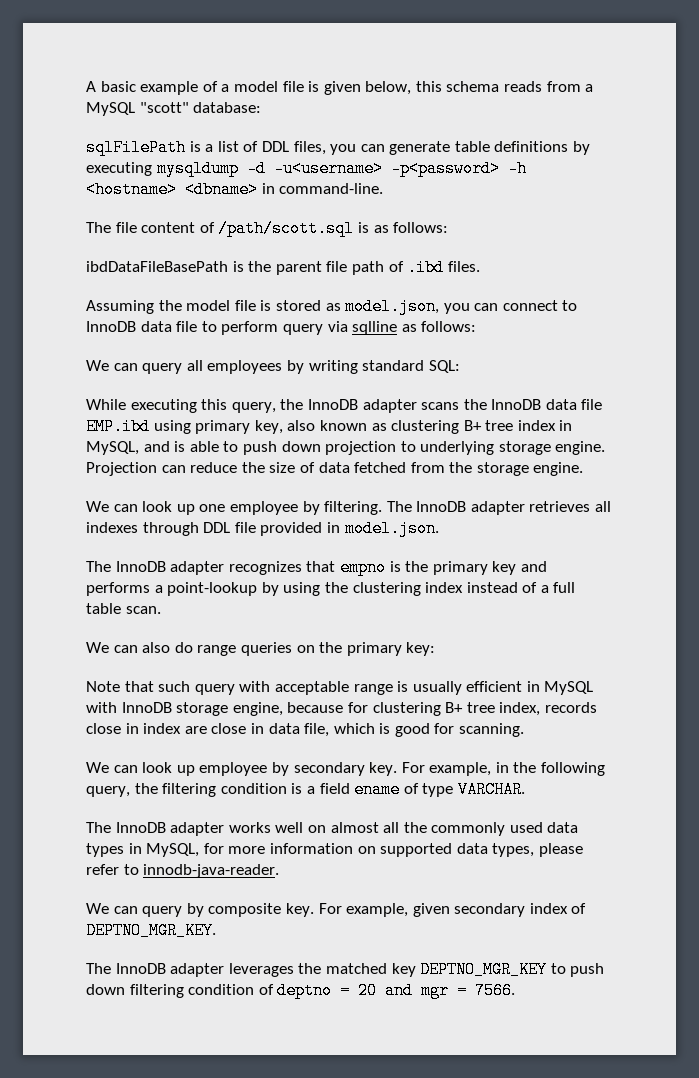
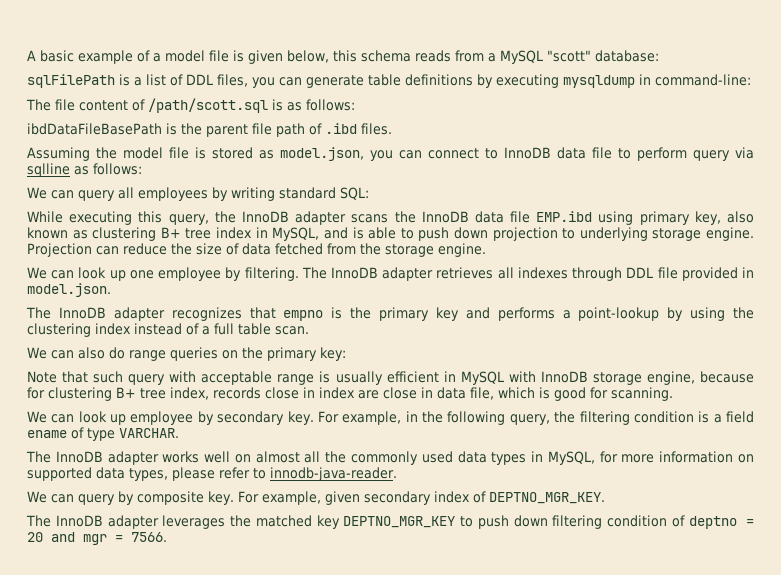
- sqlFilePath is a list of DDL files, you can generate table definitions by executing mysqldump -d -u<username> -p<password> -h <hostname> <dbname> in command-line.
+ sqlFilePath is a list of DDL files, you can generate table definitions by executing mysqldump in command-line:

